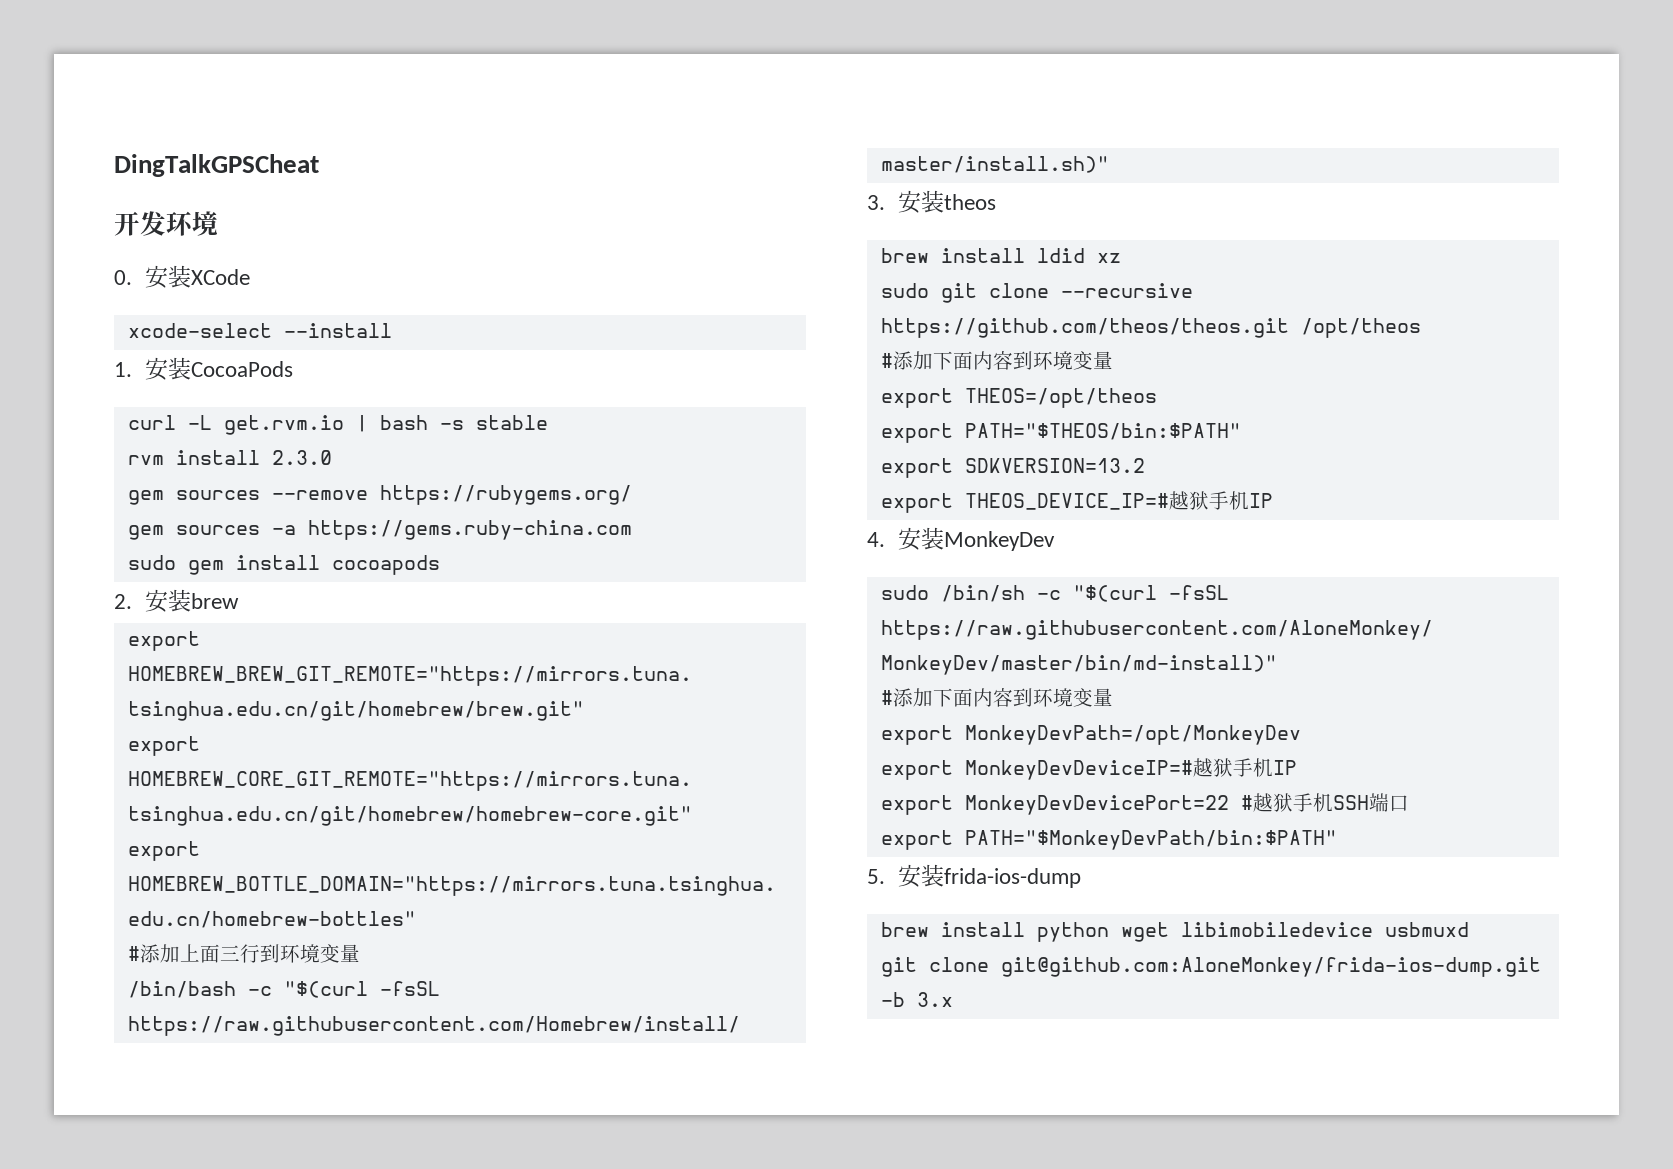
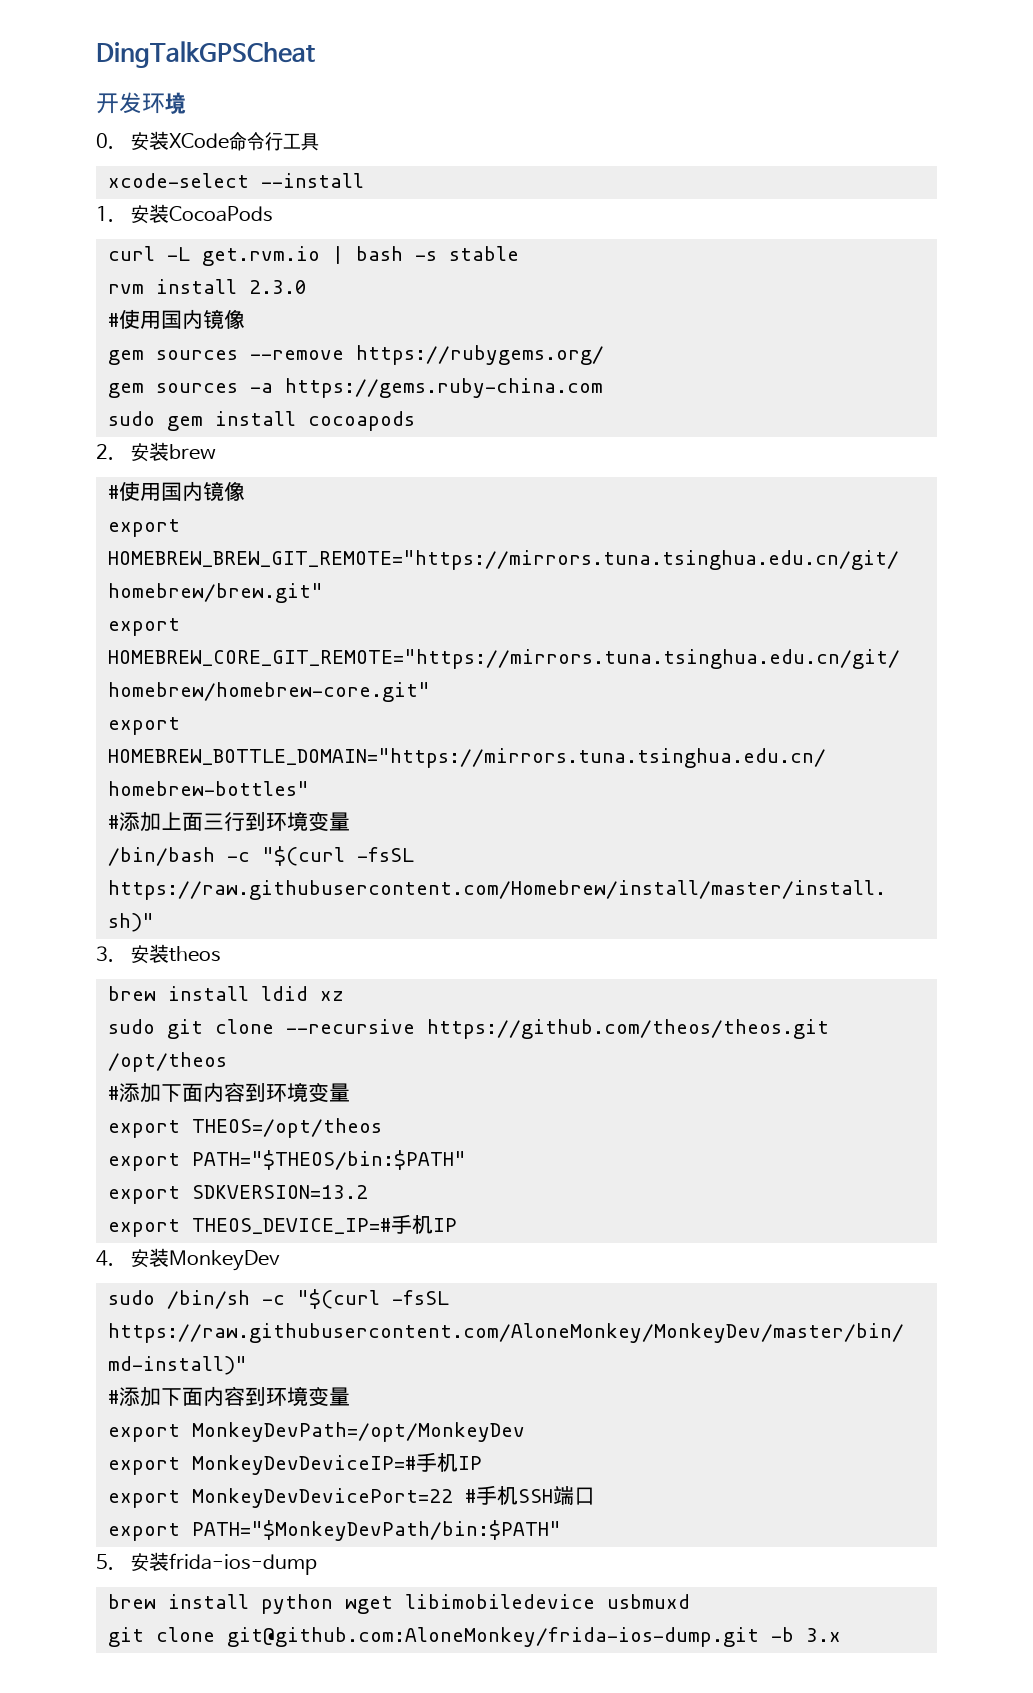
- 0.安装XCode
+ 0.安装XCode命令行工具
  rvm install 2.3.0
+ #使用国内镜像
  2.安装brew
+ #使用国内镜像
- export THEOS_DEVICE_IP=#越狱手机IP
+ export THEOS_DEVICE_IP=#手机IP
- export MonkeyDevDeviceIP=#越狱手机IP
+ export MonkeyDevDeviceIP=#手机IP
- export MonkeyDevDevicePort=22 #越狱手机SSH端口
+ export MonkeyDevDevicePort=22 #手机SSH端口

